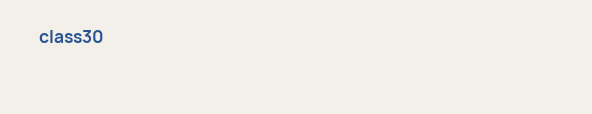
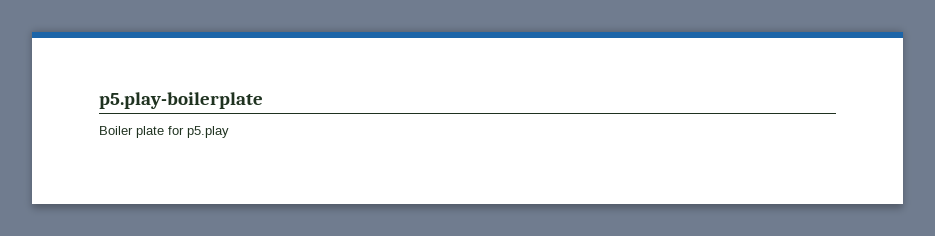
- class30
+ p5.play-boilerplate
+ Boiler plate for p5.play

